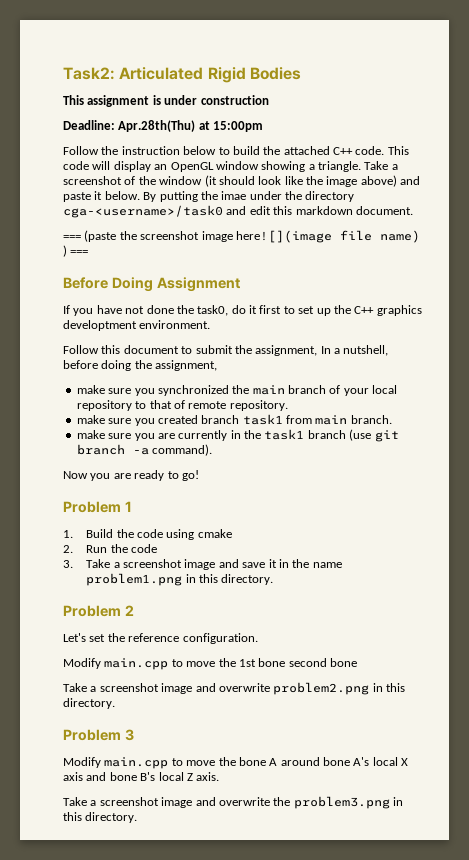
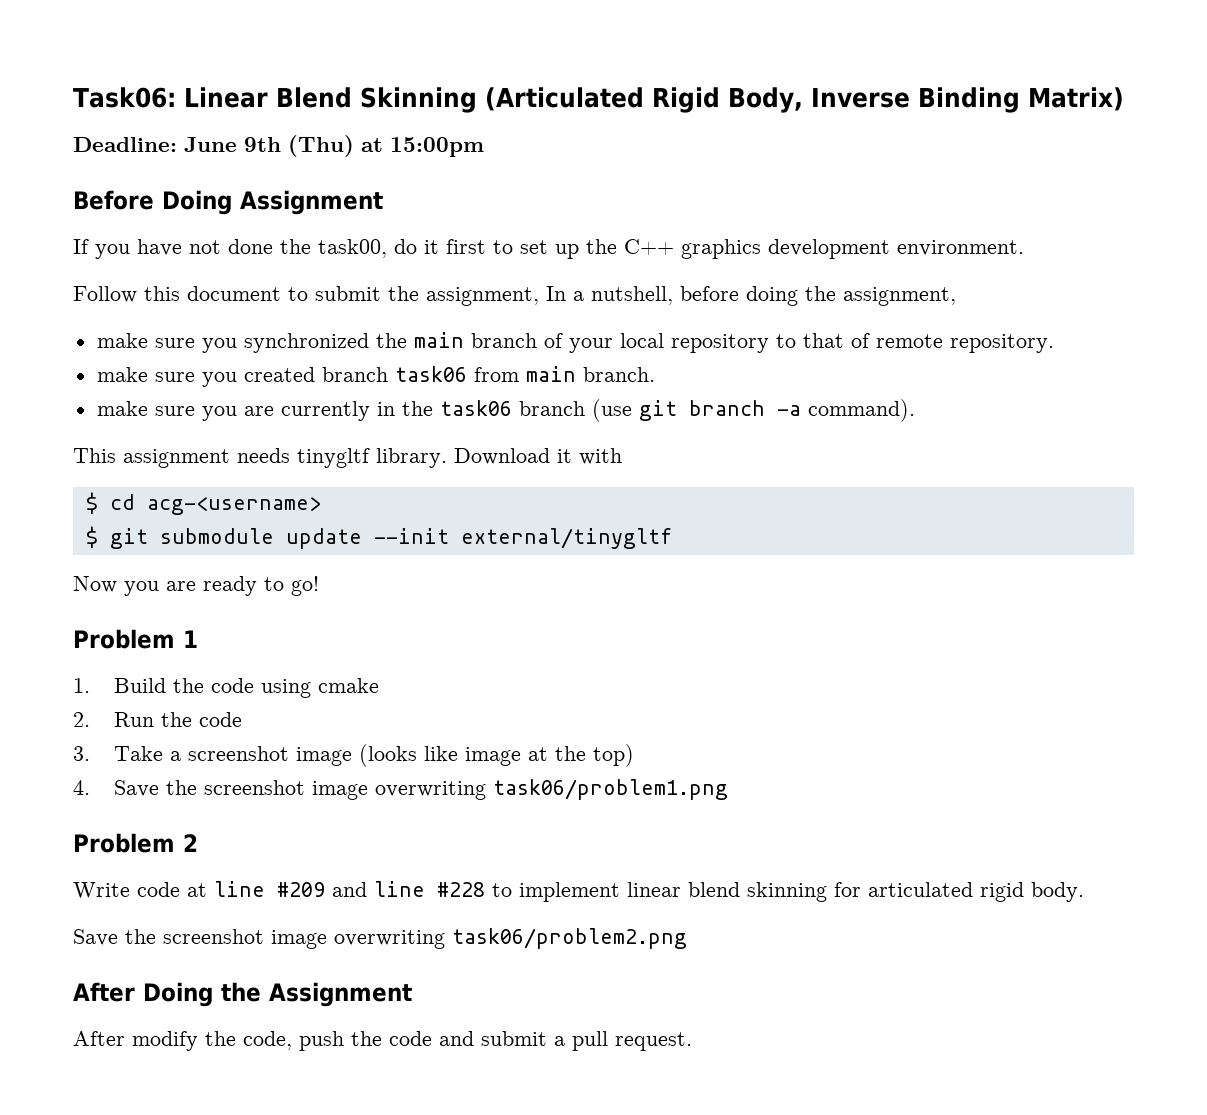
- Task2: Articulated Rigid Bodies
- This assignment is under construction
- Deadline: Apr.28th(Thu) at 15:00pm
- Follow the instruction below to build the attached C++ code. This code will display an OpenGL window showing a triangle. Take a screenshot of the window (it should look like the image above) and paste it below. By putting the imae under the directory cga-<username>/task0 and edit this markdown document.
- === (paste the screenshot image here![](image file name) ) ===
+ Task06: Linear Blend Skinning (Articulated Rigid Body, Inverse Binding Matrix)
+ Deadline: June 9th (Thu) at 15:00pm
- If you have not done the task0, do it first to set up the C++ graphics developtment environment.
+ If you have not done the task00, do it first to set up the C++ graphics development environment.
- make sure you created branch task1 from main branch.
+ make sure you created branch task06 from main branch.
- make sure you are currently in the task1 branch (use git branch -a command).
+ make sure you are currently in the task06 branch (use git branch -a command).
+ This assignment needs tinygltf library. Download it with
+ $ cd acg-<username>
+ $ git submodule update --init external/tinygltf
- 3. Take a screenshot image and save it in the name problem1.png in this directory.
+ 3. Take a screenshot image (looks like image at the top)
+ 4. Save the screenshot image overwriting task06/problem1.png
  Problem 2
- Let's set the reference configuration.
- Modify main.cpp to move the 1st bone second bone
- Take a screenshot image and overwrite problem2.png in this directory.
- Problem 3
- Modify main.cpp to move the bone A around bone A's local X axis and bone B's local Z axis.
- Take a screenshot image and overwrite the problem3.png in this directory.
+ Write code at line #209 and line #228 to implement linear blend skinning for articulated rigid body.
+ Save the screenshot image overwriting task06/problem2.png
+ After Doing the Assignment
+ After modify the code, push the code and submit a pull request.

